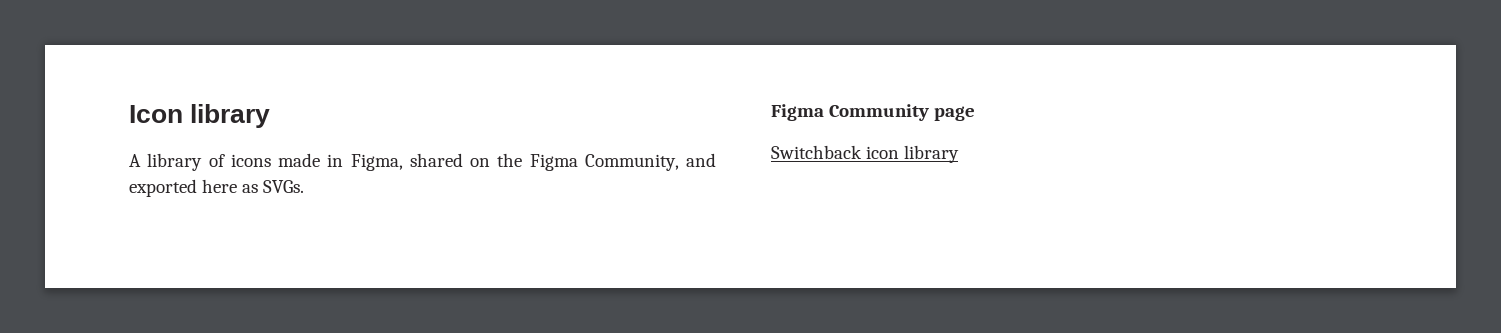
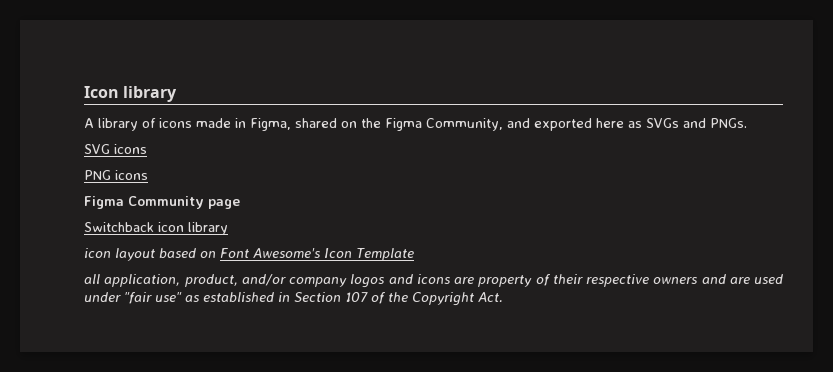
- A library of icons made in Figma, shared on the Figma Community, and exported here as SVGs.
+ A library of icons made in Figma, shared on the Figma Community, and exported here as SVGs and PNGs.
+ SVG icons
+ PNG icons
+ icon layout based on Font Awesome's Icon Template
+ all application, product, and/or company logos and icons are property of their respective owners and are used under "fair use" as established in Section 107 of the Copyright Act.

